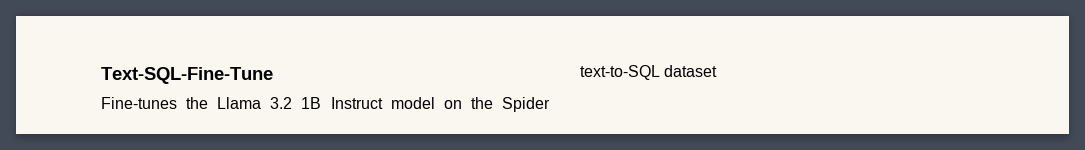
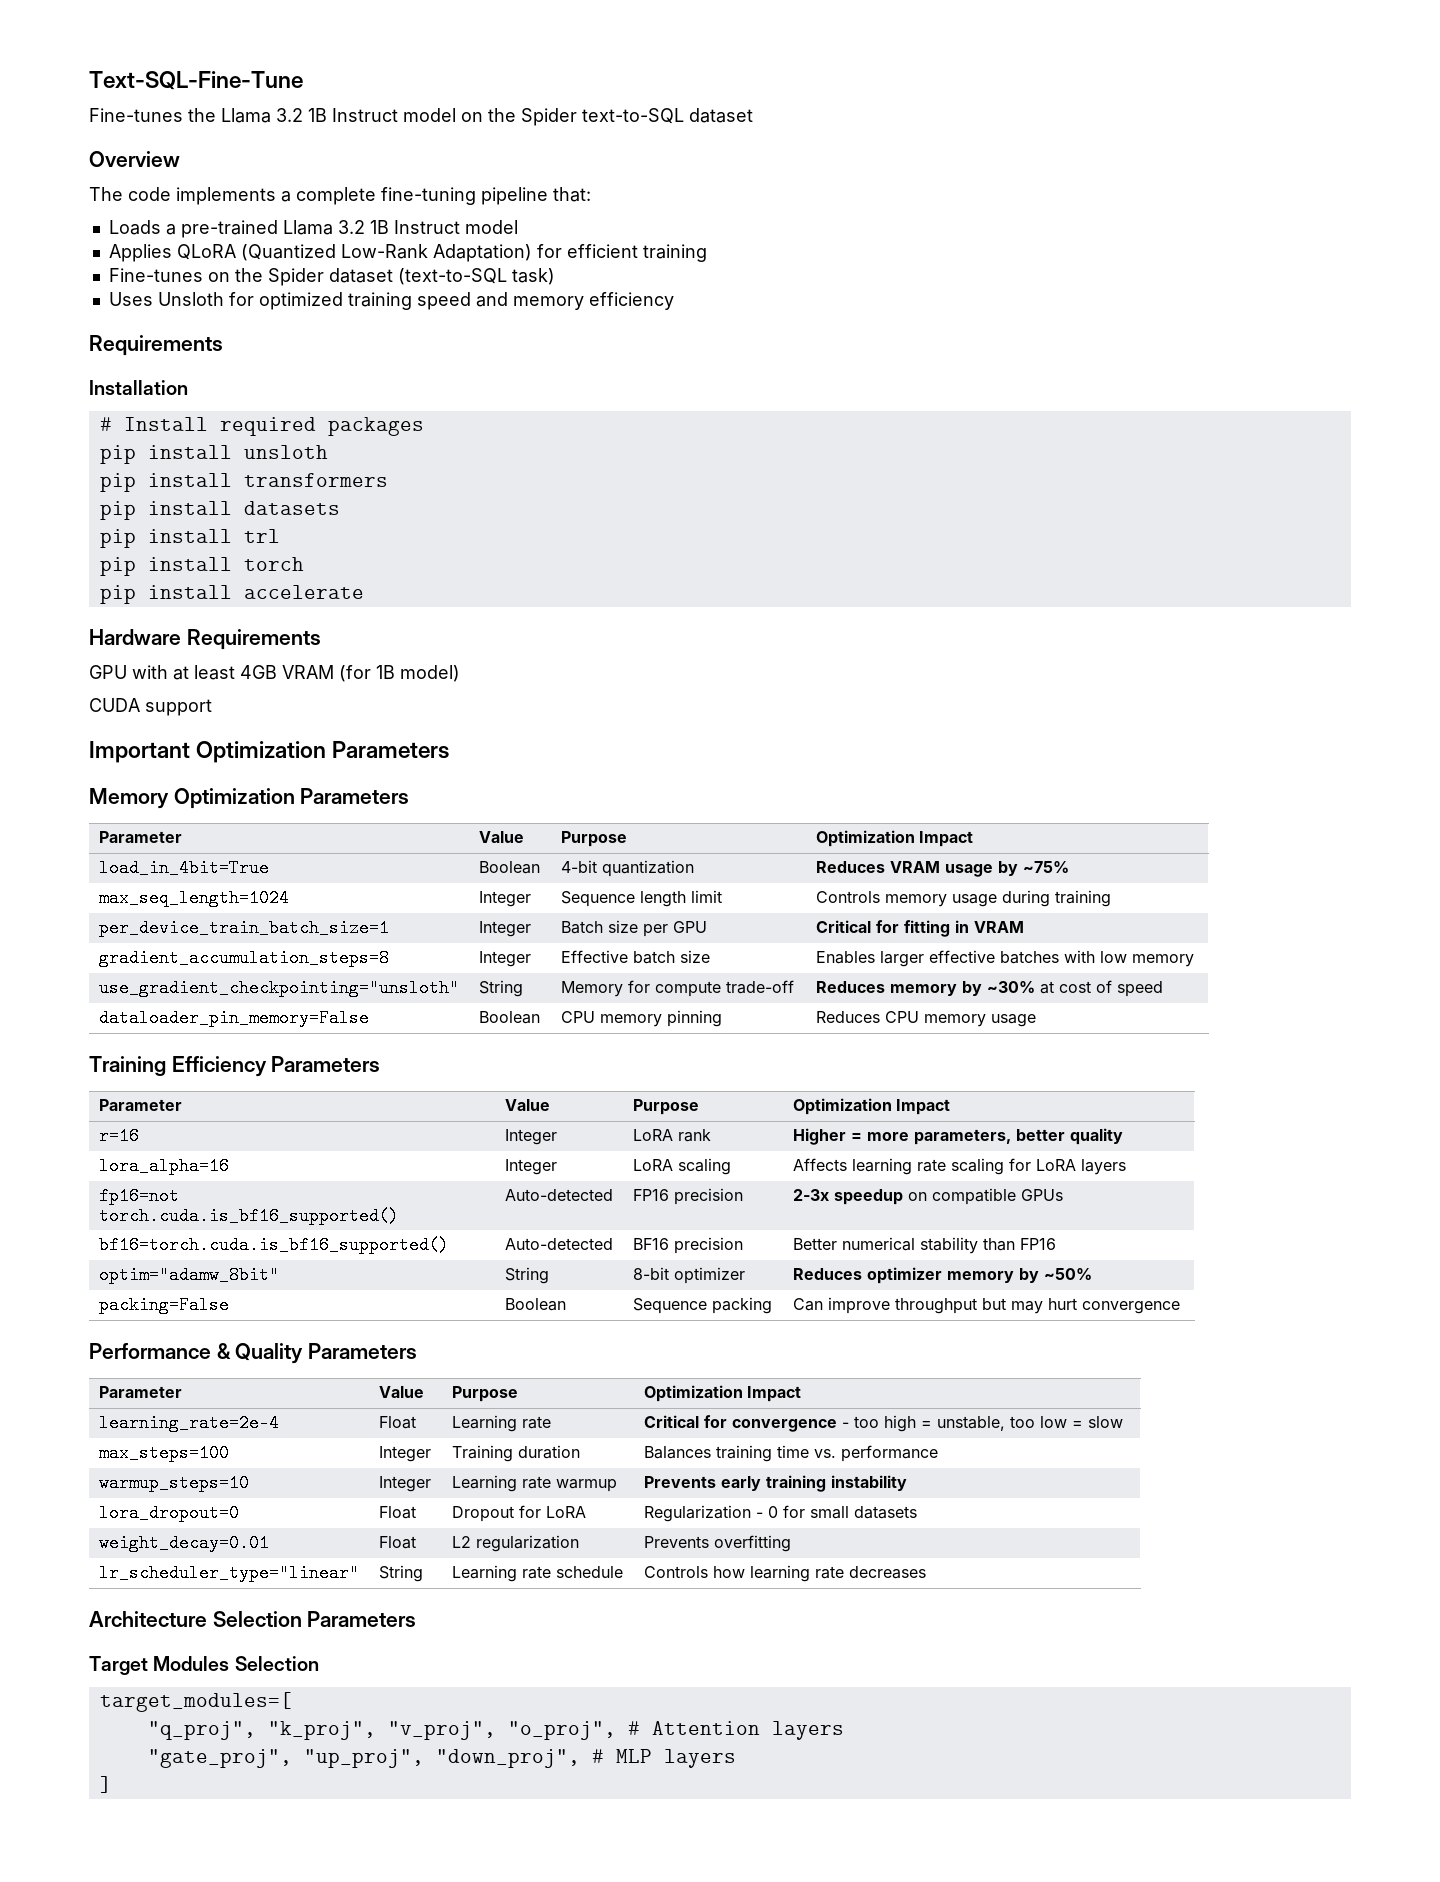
+ Overview
+ The code implements a complete fine-tuning pipeline that:
+ Loads a pre-trained Llama 3.2 1B Instruct model
+ Applies QLoRA (Quantized Low-Rank Adaptation) for efficient training
+ Fine-tunes on the Spider dataset (text-to-SQL task)
+ Uses Unsloth for optimized training speed and memory efficiency
+ Requirements
+ Installation
+ # Install required packages
+ pip install unsloth
+ pip install transformers
+ pip install datasets
+ pip install trl
+ pip install torch
+ pip install accelerate
+ Hardware Requirements
+ GPU with at least 4GB VRAM (for 1B model)
+ CUDA support
+ Important Optimization Parameters
+ Memory Optimization Parameters
+ Parameter | Value | Purpose | Optimization Impact
+ load_in_4bit=True | Boolean | 4-bit quantization | Reduces VRAM usage by ~75%
+ max_seq_length=1024 | Integer | Sequence length limit | Controls memory usage during training
+ per_device_train_batch_size=1 | Integer | Batch size per GPU | Critical for fitting in VRAM
+ gradient_accumulation_steps=8 | Integer | Effective batch size | Enables larger effective batches with low memory
+ use_gradient_checkpointing="unsloth" | String | Memory for compute trade-off | Reduces memory by ~30% at cost of speed
+ dataloader_pin_memory=False | Boolean | CPU memory pinning | Reduces CPU memory usage
+ Training Efficiency Parameters
+ Parameter | Value | Purpose | Optimization Impact
+ r=16 | Integer | LoRA rank | Higher = more parameters, better quality
+ lora_alpha=16 | Integer | LoRA scaling | Affects learning rate scaling for LoRA layers
+ fp16=not torch.cuda.is_bf16_supported() | Auto-detected | FP16 precision | 2-3x speedup on compatible GPUs
+ bf16=torch.cuda.is_bf16_supported() | Auto-detected | BF16 precision | Better numerical stability than FP16
+ optim="adamw_8bit" | String | 8-bit optimizer | Reduces optimizer memory by ~50%
+ packing=False | Boolean | Sequence packing | Can improve throughput but may hurt convergence
+ Performance & Quality Parameters
+ Parameter | Value | Purpose | Optimization Impact
+ learning_rate=2e-4 | Float | Learning rate | Critical for convergence - too high = unstable, too low = slow
+ max_steps=100 | Integer | Training duration | Balances training time vs. performance
+ warmup_steps=10 | Integer | Learning rate warmup | Prevents early training instability
+ lora_dropout=0 | Float | Dropout for LoRA | Regularization - 0 for small datasets
+ weight_decay=0.01 | Float | L2 regularization | Prevents overfitting
+ lr_scheduler_type="linear" | String | Learning rate schedule | Controls how learning rate decreases
+ Architecture Selection Parameters
+ Target Modules Selection
+ target_modules=[
+ "q_proj", "k_proj", "v_proj", "o_proj", # Attention layers
+ "gate_proj", "up_proj", "down_proj", # MLP layers
+ ]

